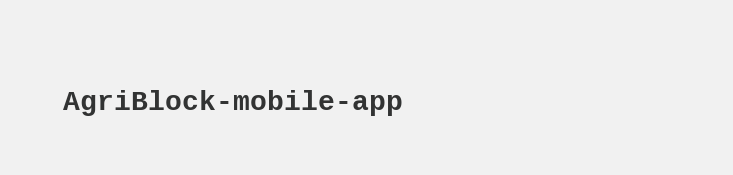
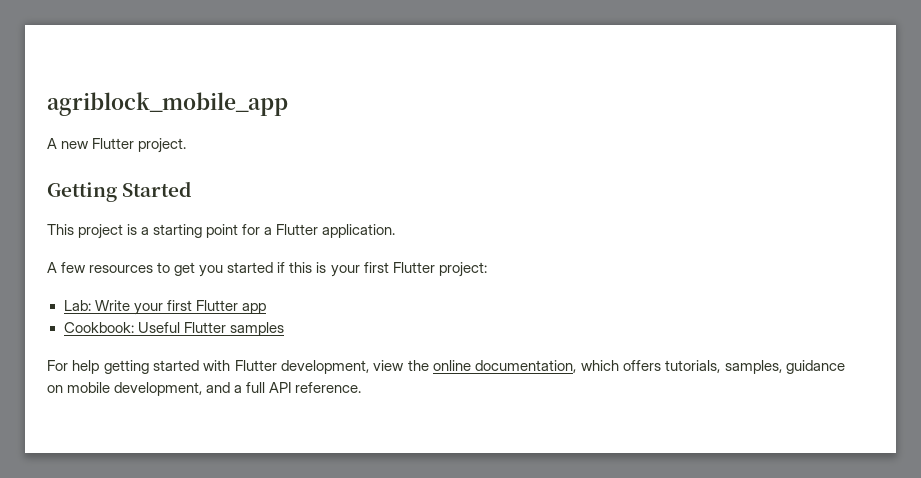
- AgriBlock-mobile-app
+ agriblock_mobile_app
+ A new Flutter project.
+ Getting Started
+ This project is a starting point for a Flutter application.
+ A few resources to get you started if this is your first Flutter project:
+ Lab: Write your first Flutter app
+ Cookbook: Useful Flutter samples
+ For help getting started with Flutter development, view the online documentation, which offers tutorials, samples, guidance on mobile development, and a full API reference.

